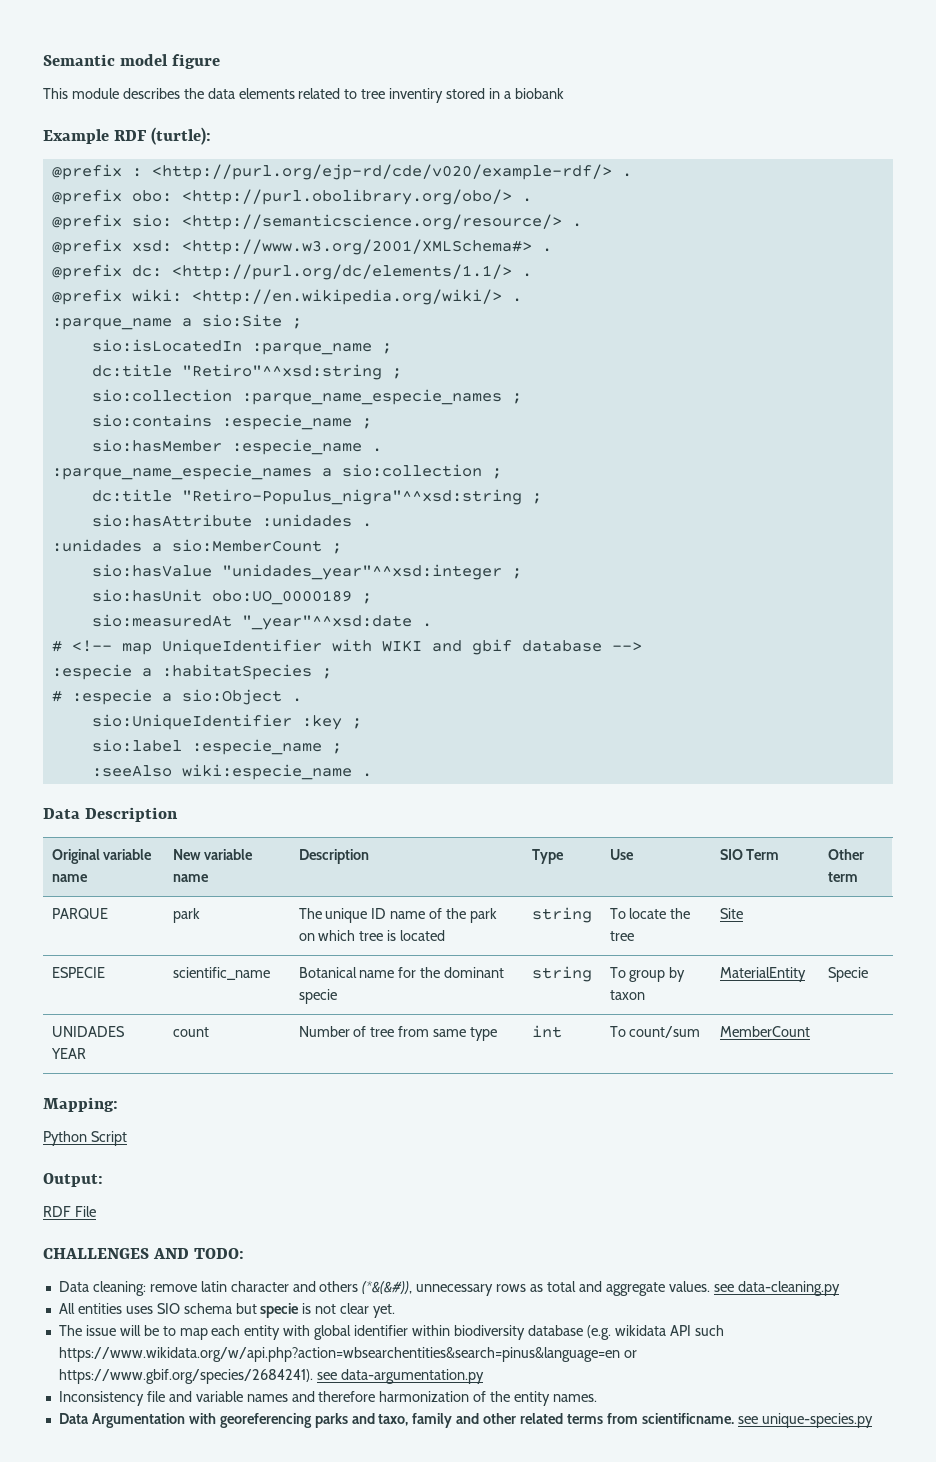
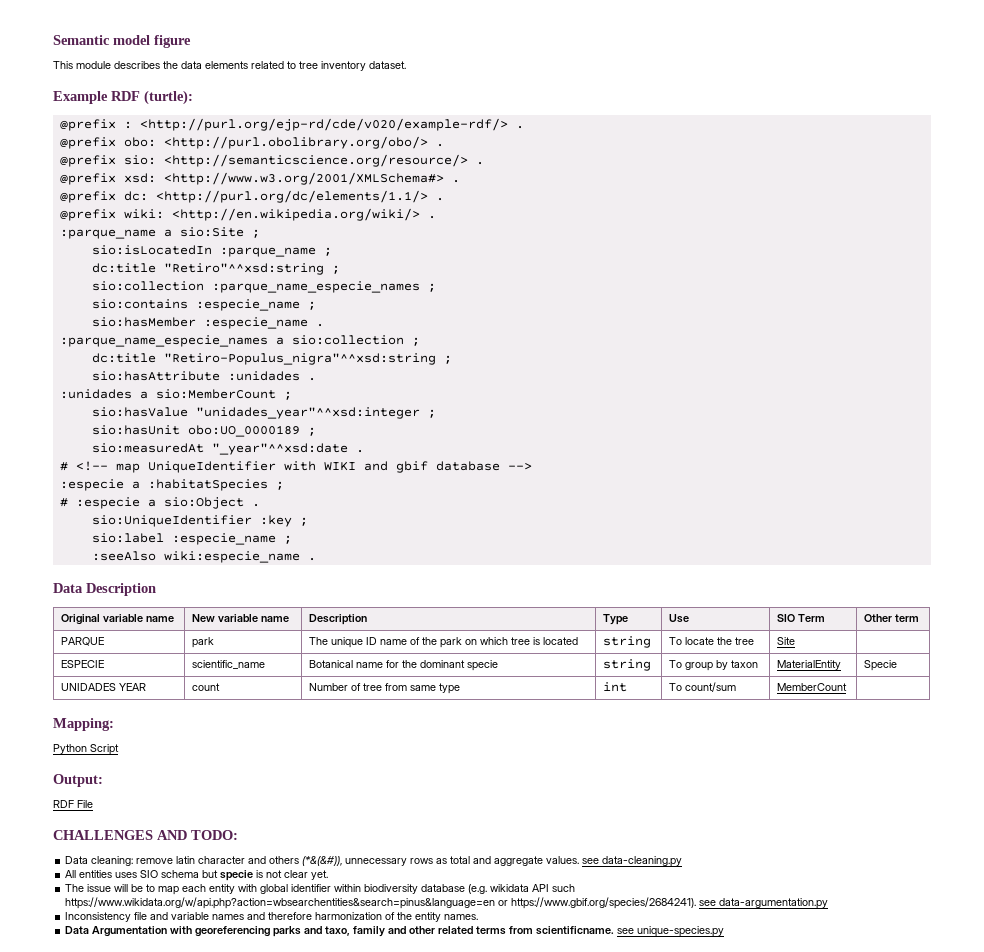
- This module describes the data elements related to tree inventiry stored in a biobank
+ This module describes the data elements related to tree inventory dataset.

